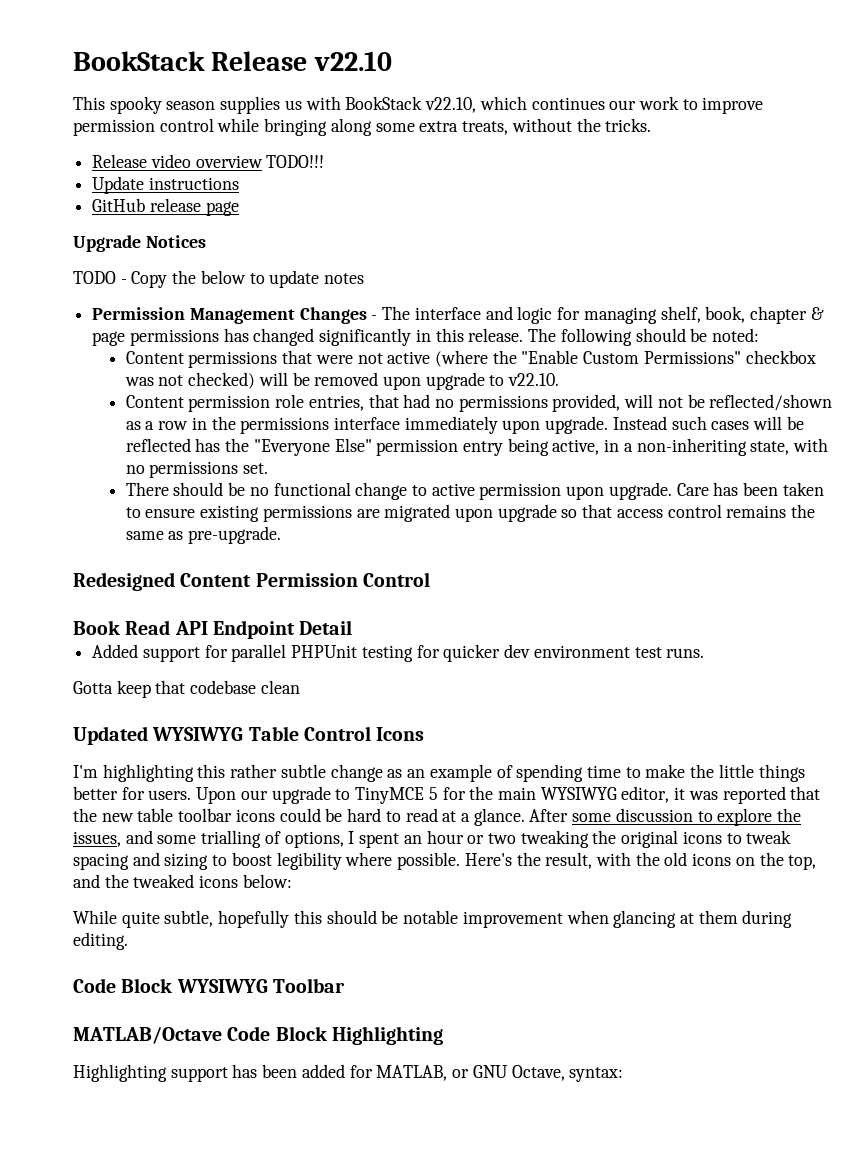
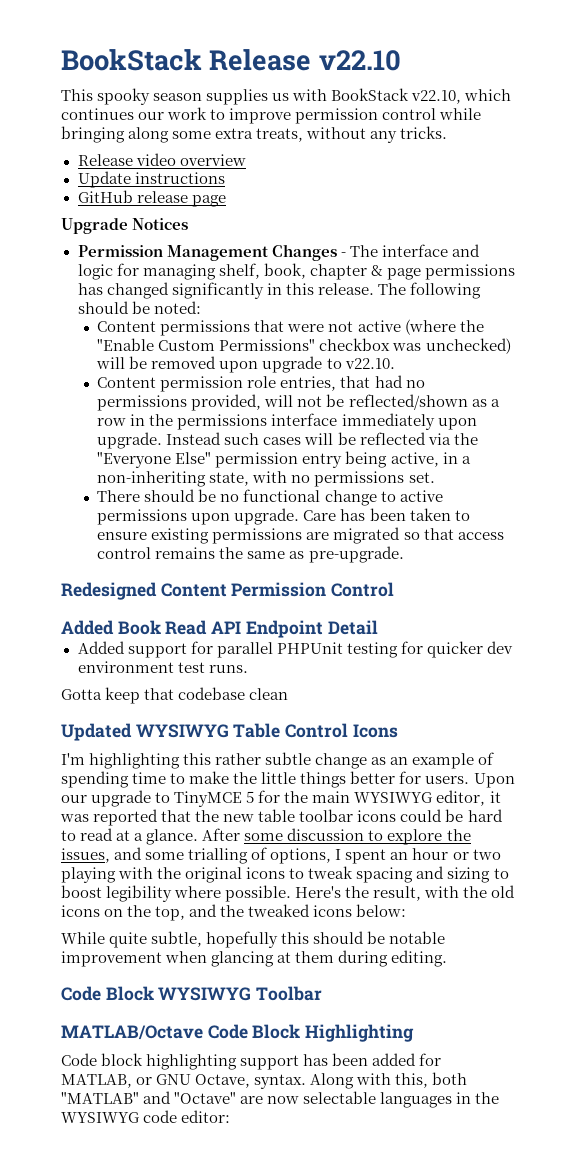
- This spooky season supplies us with BookStack v22.10, which continues our work to improve permission control while bringing along some extra treats, without the tricks.
+ This spooky season supplies us with BookStack v22.10, which continues our work to improve permission control while bringing along some extra treats, without any tricks.
- Release video overview TODO!!!
+ Release video overview
- TODO - Copy the below to update notes
- Content permissions that were not active (where the "Enable Custom Permissions" checkbox was not checked) will be removed upon upgrade to v22.10.
+ Content permissions that were not active (where the "Enable Custom Permissions" checkbox was unchecked) will be removed upon upgrade to v22.10.
- Instead such cases will be reflected has the "Everyone Else" permission entry being active, in a non-inheriting state, with no permissions set.
+ Instead such cases will be reflected via the "Everyone Else" permission entry being active, in a non-inheriting state, with no permissions set.
- There should be no functional change to active permission upon upgrade.
+ There should be no functional change to active permissions upon upgrade.
- Care has been taken to ensure existing permissions are migrated upon upgrade so that access control remains the same as pre-upgrade.
+ Care has been taken to ensure existing permissions are migrated so that access control remains the same as pre-upgrade.
- Book Read API Endpoint Detail
+ Added Book Read API Endpoint Detail
- After some discussion to explore the issues, and some trialling of options, I spent an hour or two tweaking the original icons to tweak spacing and sizing to boost legibility where possible.
+ After some discussion to explore the issues, and some trialling of options, I spent an hour or two playing with the original icons to tweak spacing and sizing to boost legibility where possible.
- Highlighting support has been added for MATLAB, or GNU Octave, syntax:
+ Code block highlighting support has been added for MATLAB, or GNU Octave, syntax. Along with this, both "MATLAB" and "Octave" are now selectable languages in the WYSIWYG code editor:

